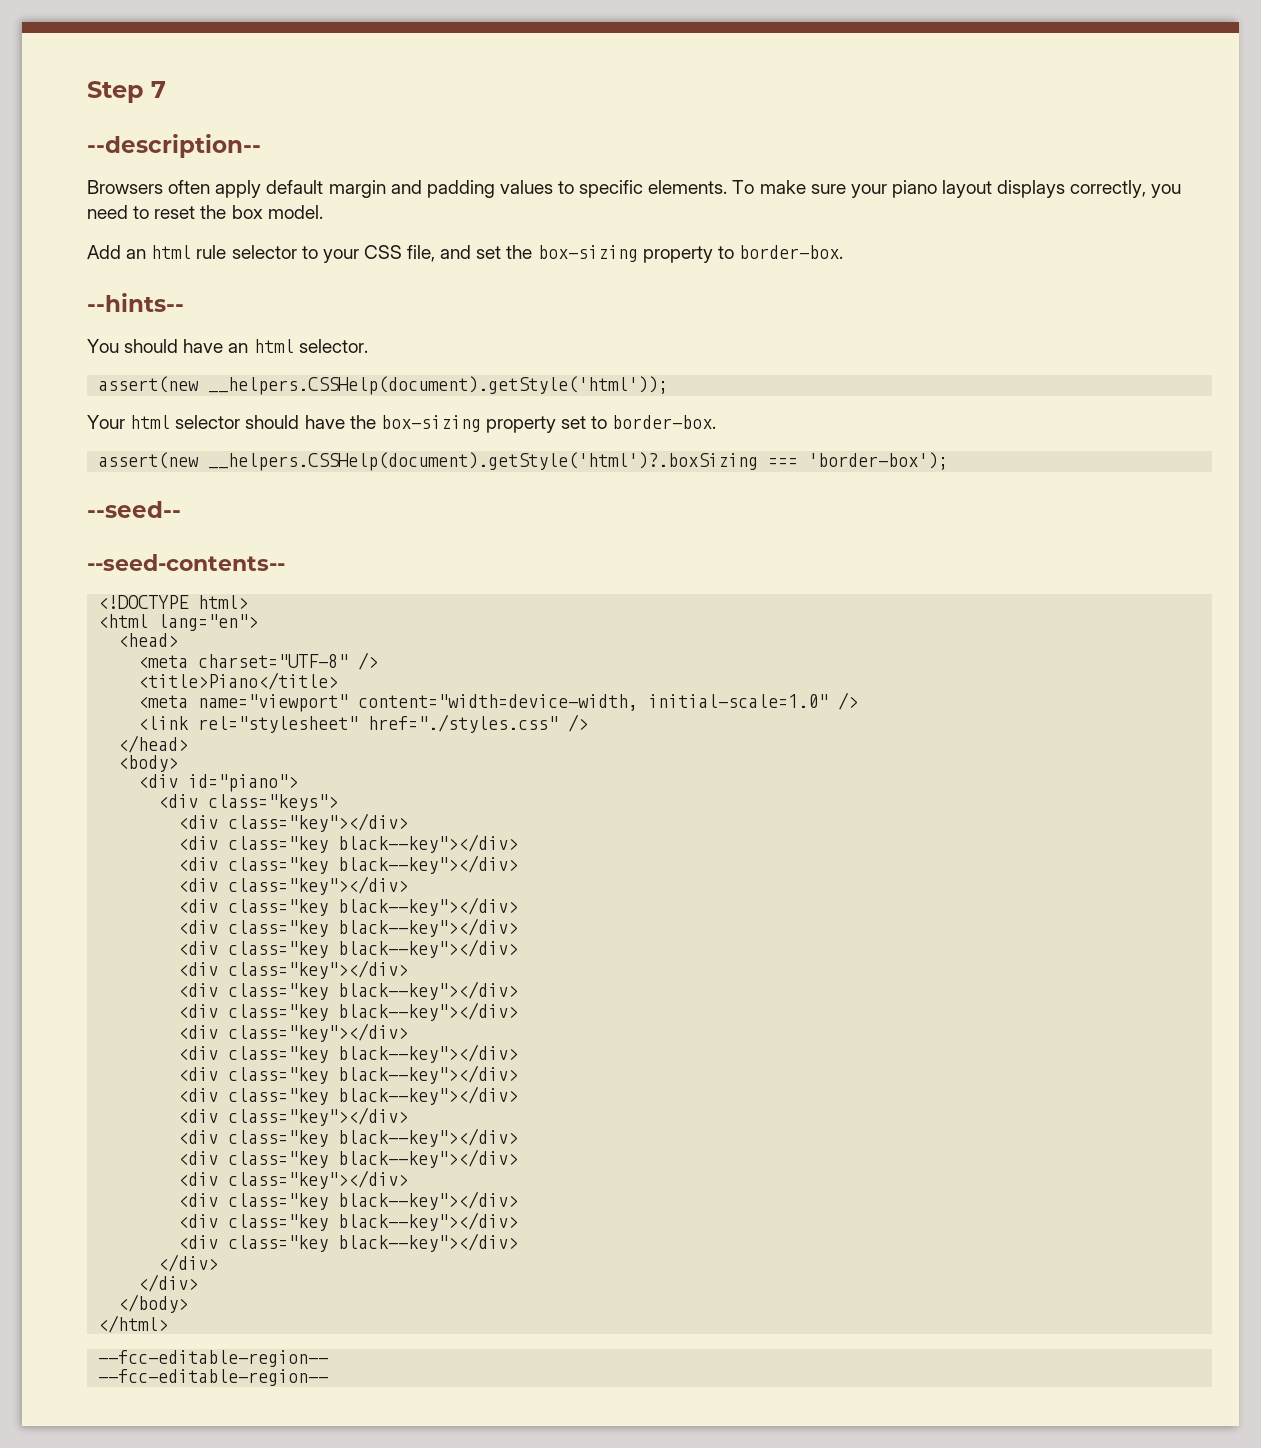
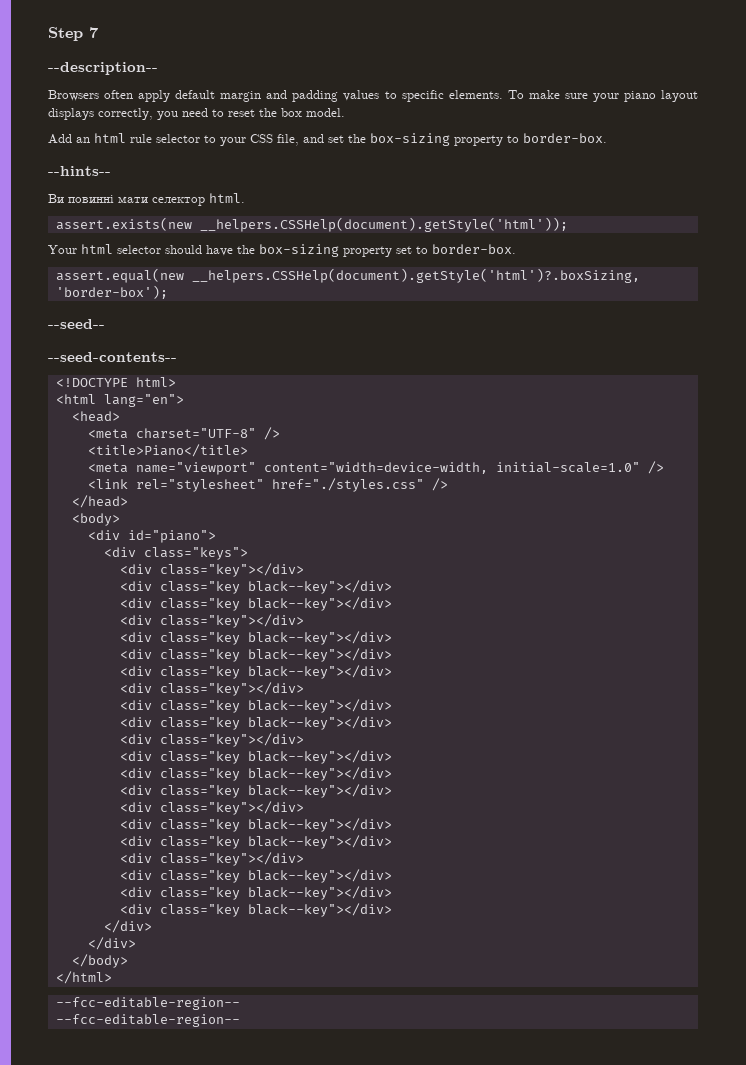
- You should have an html selector.
- assert(new __helpers.CSSHelp(document).getStyle('html'));
+ Ви повинні мати селектор html.
+ assert.exists(new __helpers.CSSHelp(document).getStyle('html'));
- assert(new __helpers.CSSHelp(document).getStyle('html')?.boxSizing === 'border-box');
+ assert.equal(new __helpers.CSSHelp(document).getStyle('html')?.boxSizing, 'border-box');

